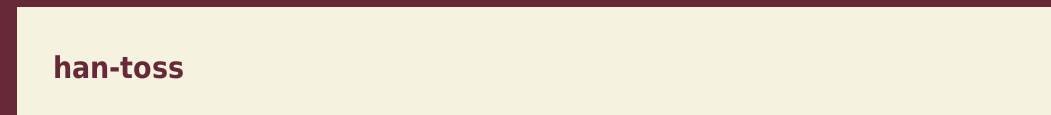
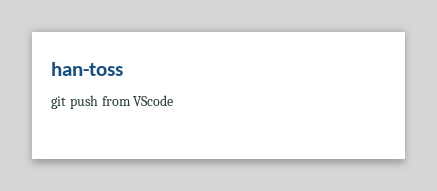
+ git push from VScode

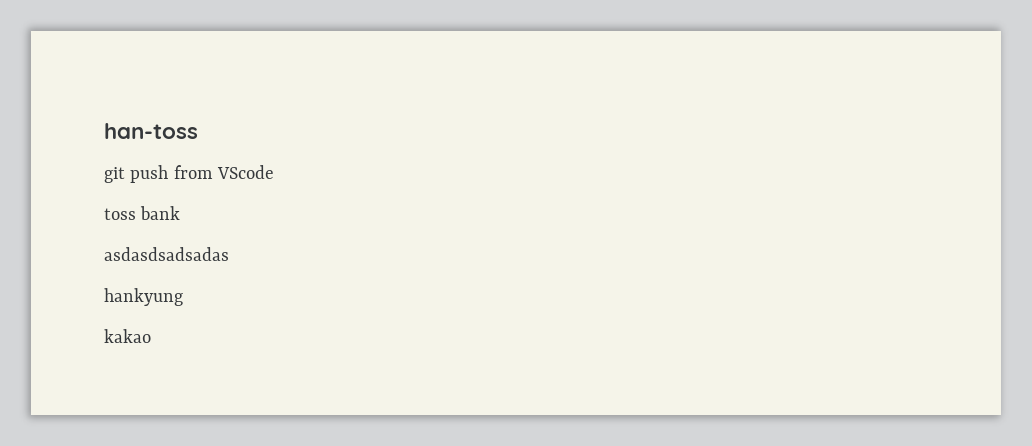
+ toss bank
+ asdasdsadsadas
+ hankyung
+ kakao

